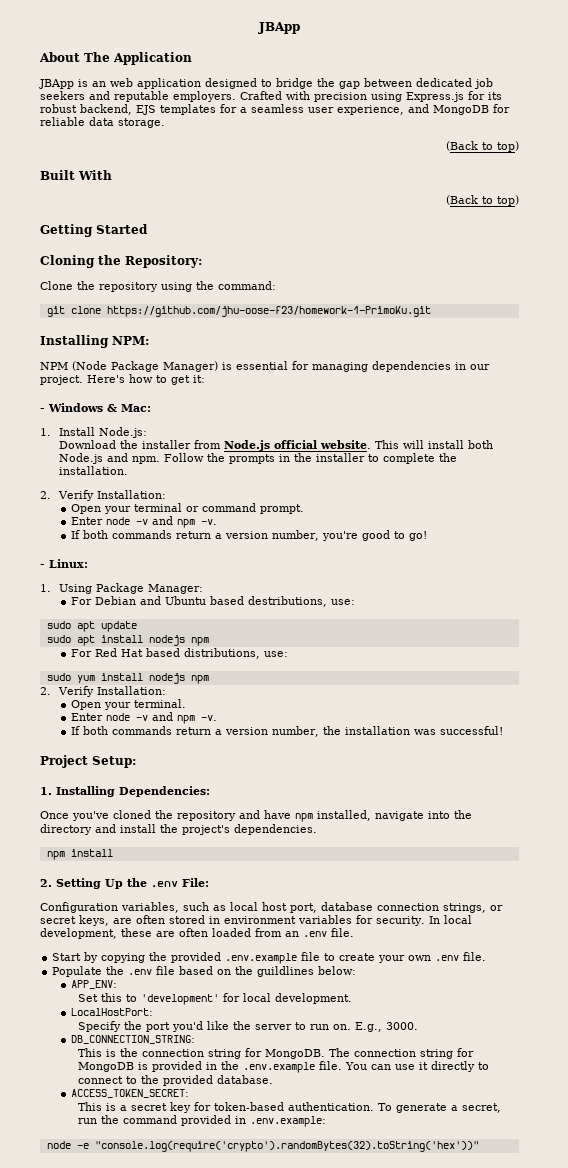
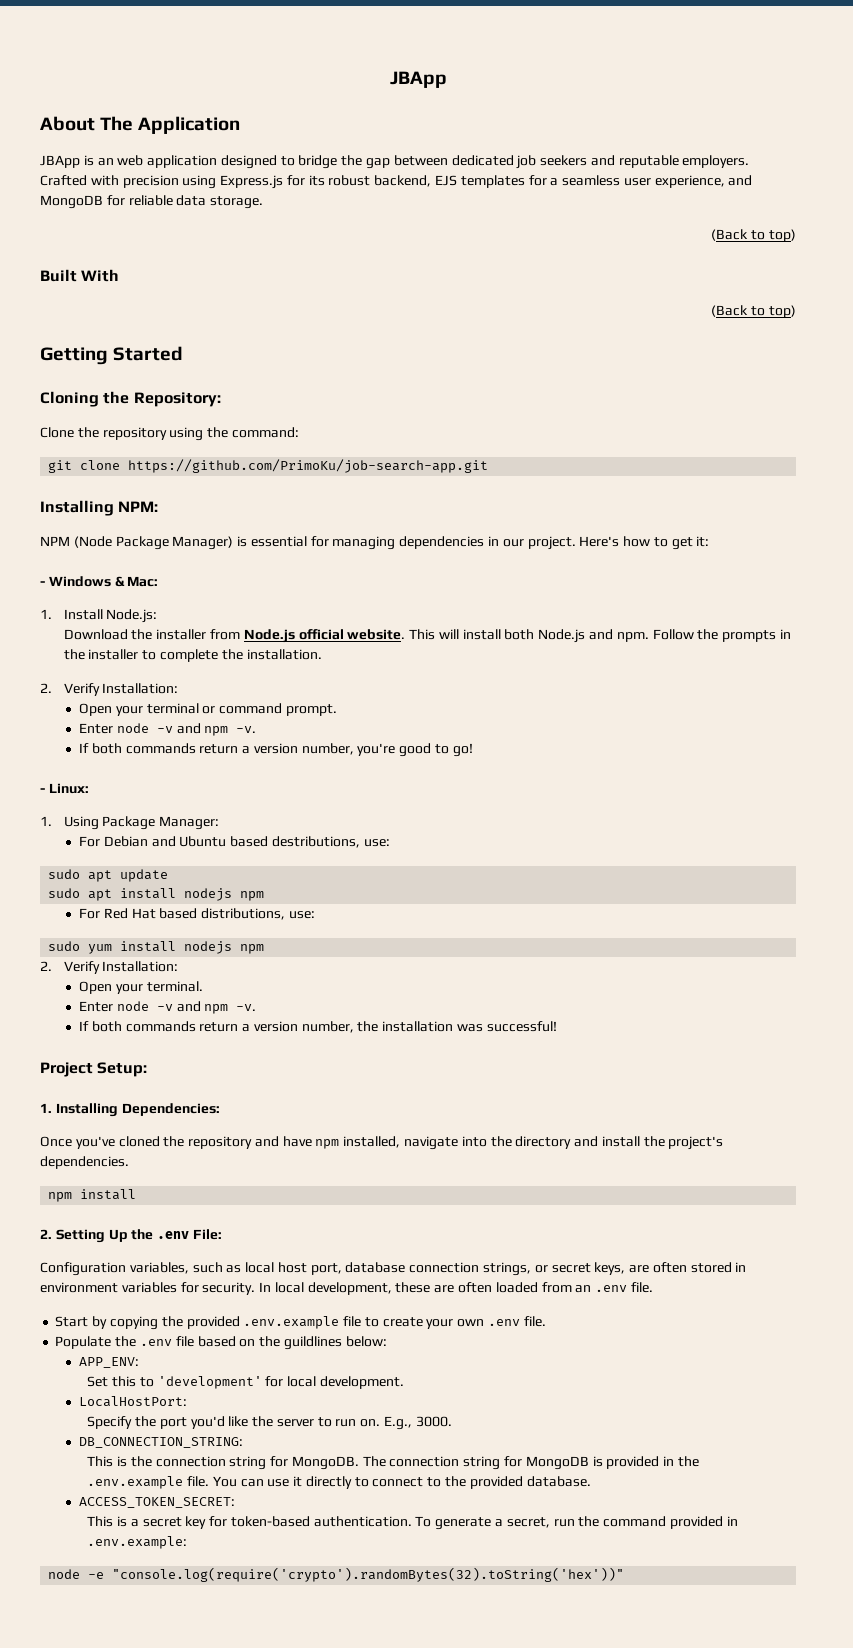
- git clone https://github.com/jhu-oose-f23/homework-1-PrimoKu.git
+ git clone https://github.com/PrimoKu/job-search-app.git

